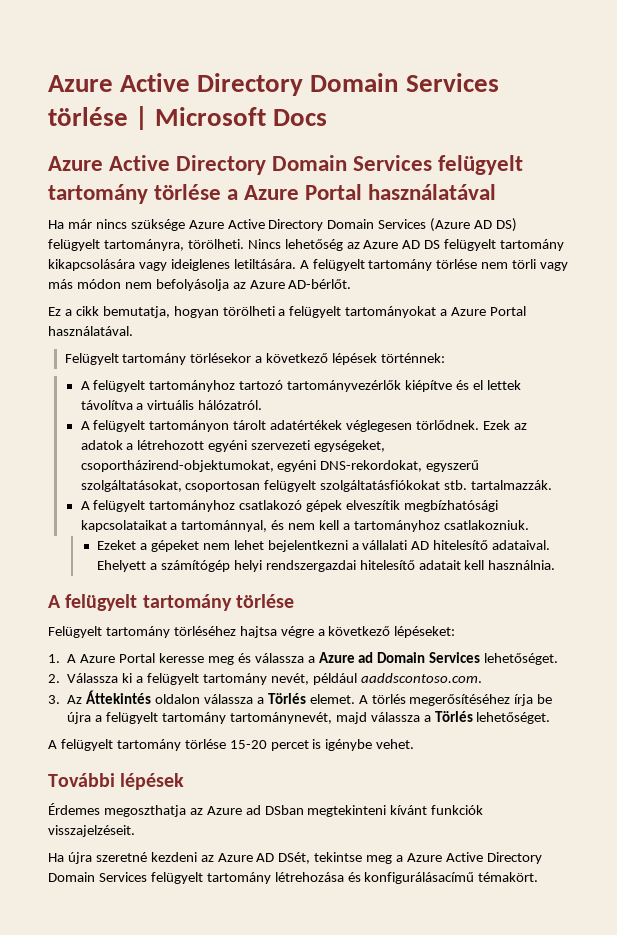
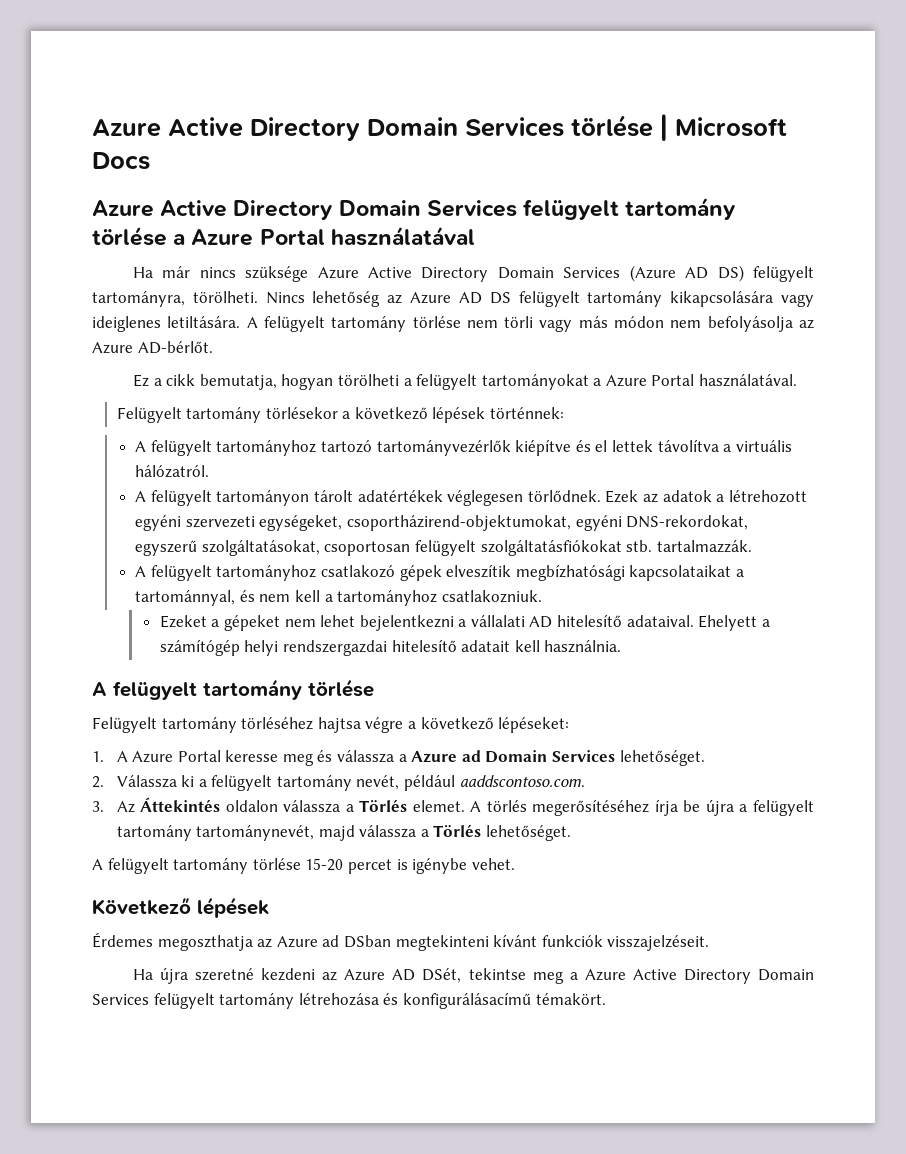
- További lépések
+ Következő lépések

